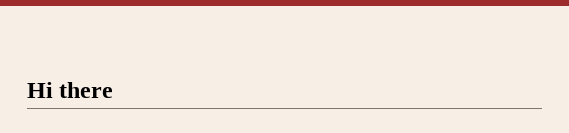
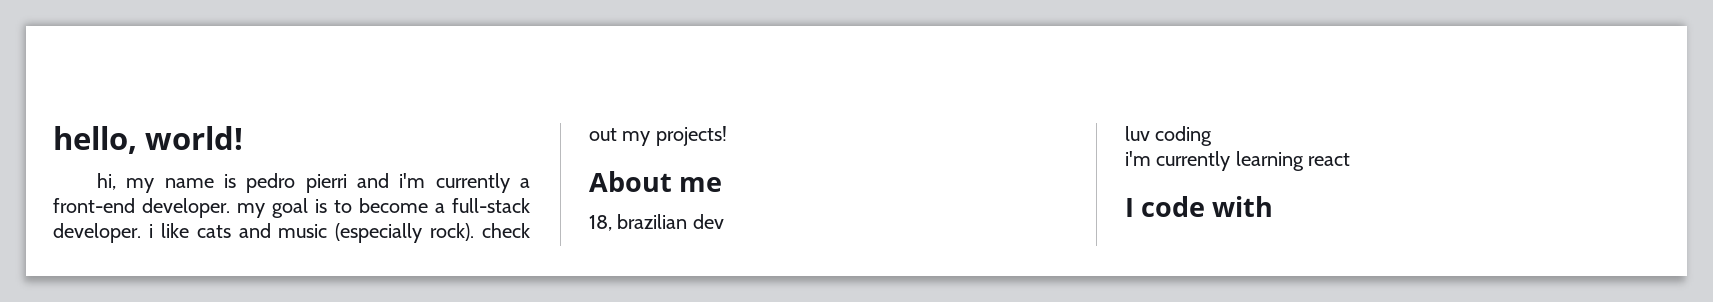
- Hi there
+ hello, world!
+ hi, my name is pedro pierri and i'm currently a front-end developer. my goal is to become a full-stack developer. i like cats and music (especially rock). check out my projects!
+ About me
+ 18, brazilian dev
+ luv coding
+ i'm currently learning react
+ I code with

